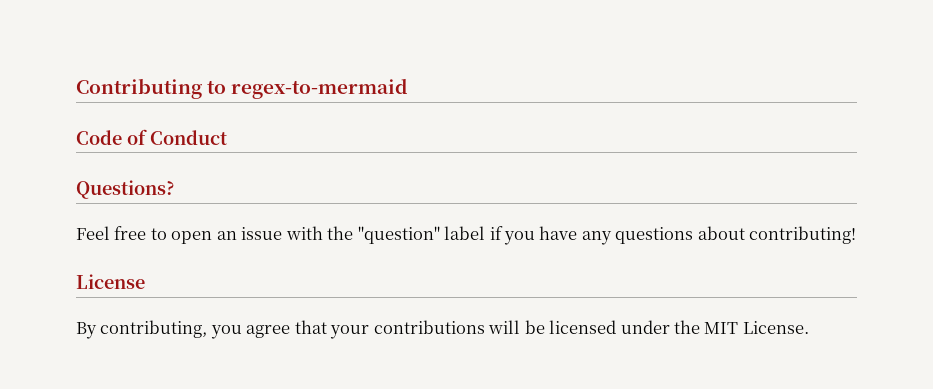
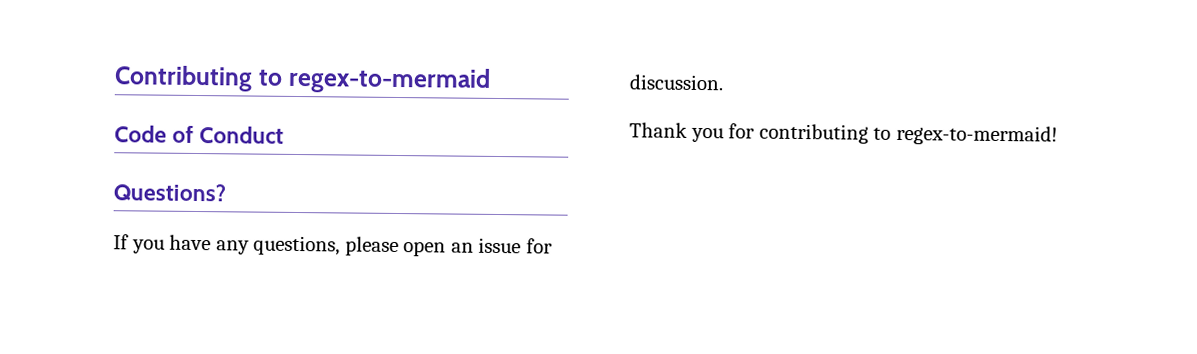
- Feel free to open an issue with the "question" label if you have any questions about contributing!
- License
- By contributing, you agree that your contributions will be licensed under the MIT License.
+ If you have any questions, please open an issue for discussion.
+ Thank you for contributing to regex-to-mermaid!

